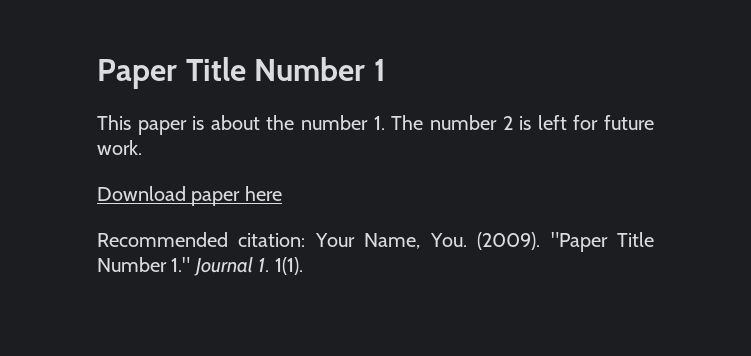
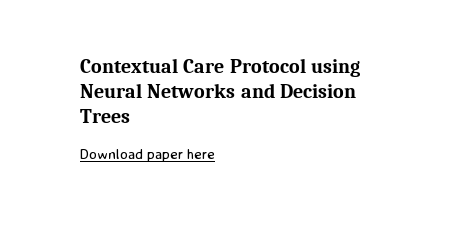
- Paper Title Number 1
- This paper is about the number 1. The number 2 is left for future work.
+ Contextual Care Protocol using Neural Networks and Decision Trees
  Download paper here
- Recommended citation: Your Name, You. (2009). "Paper Title Number 1." Journal 1. 1(1).

